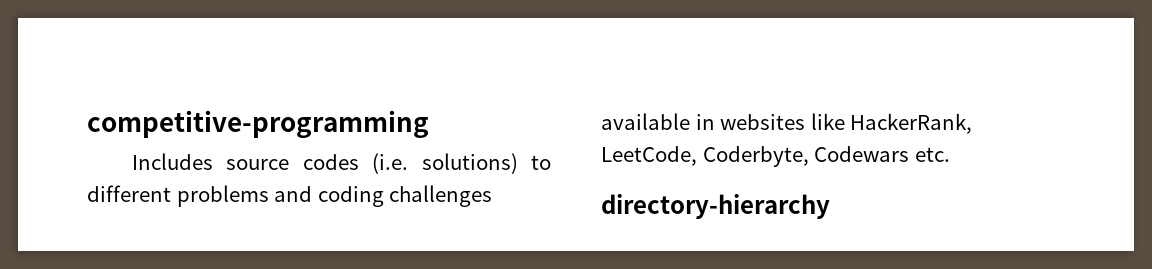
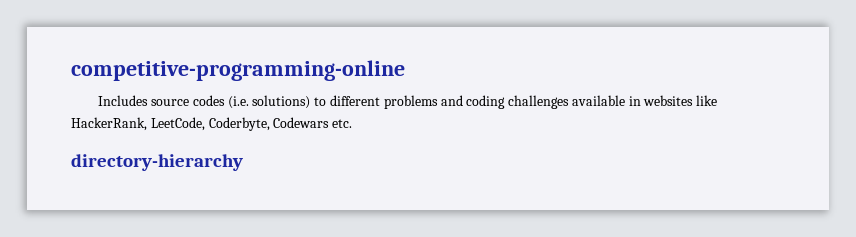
- competitive-programming
+ competitive-programming-online

